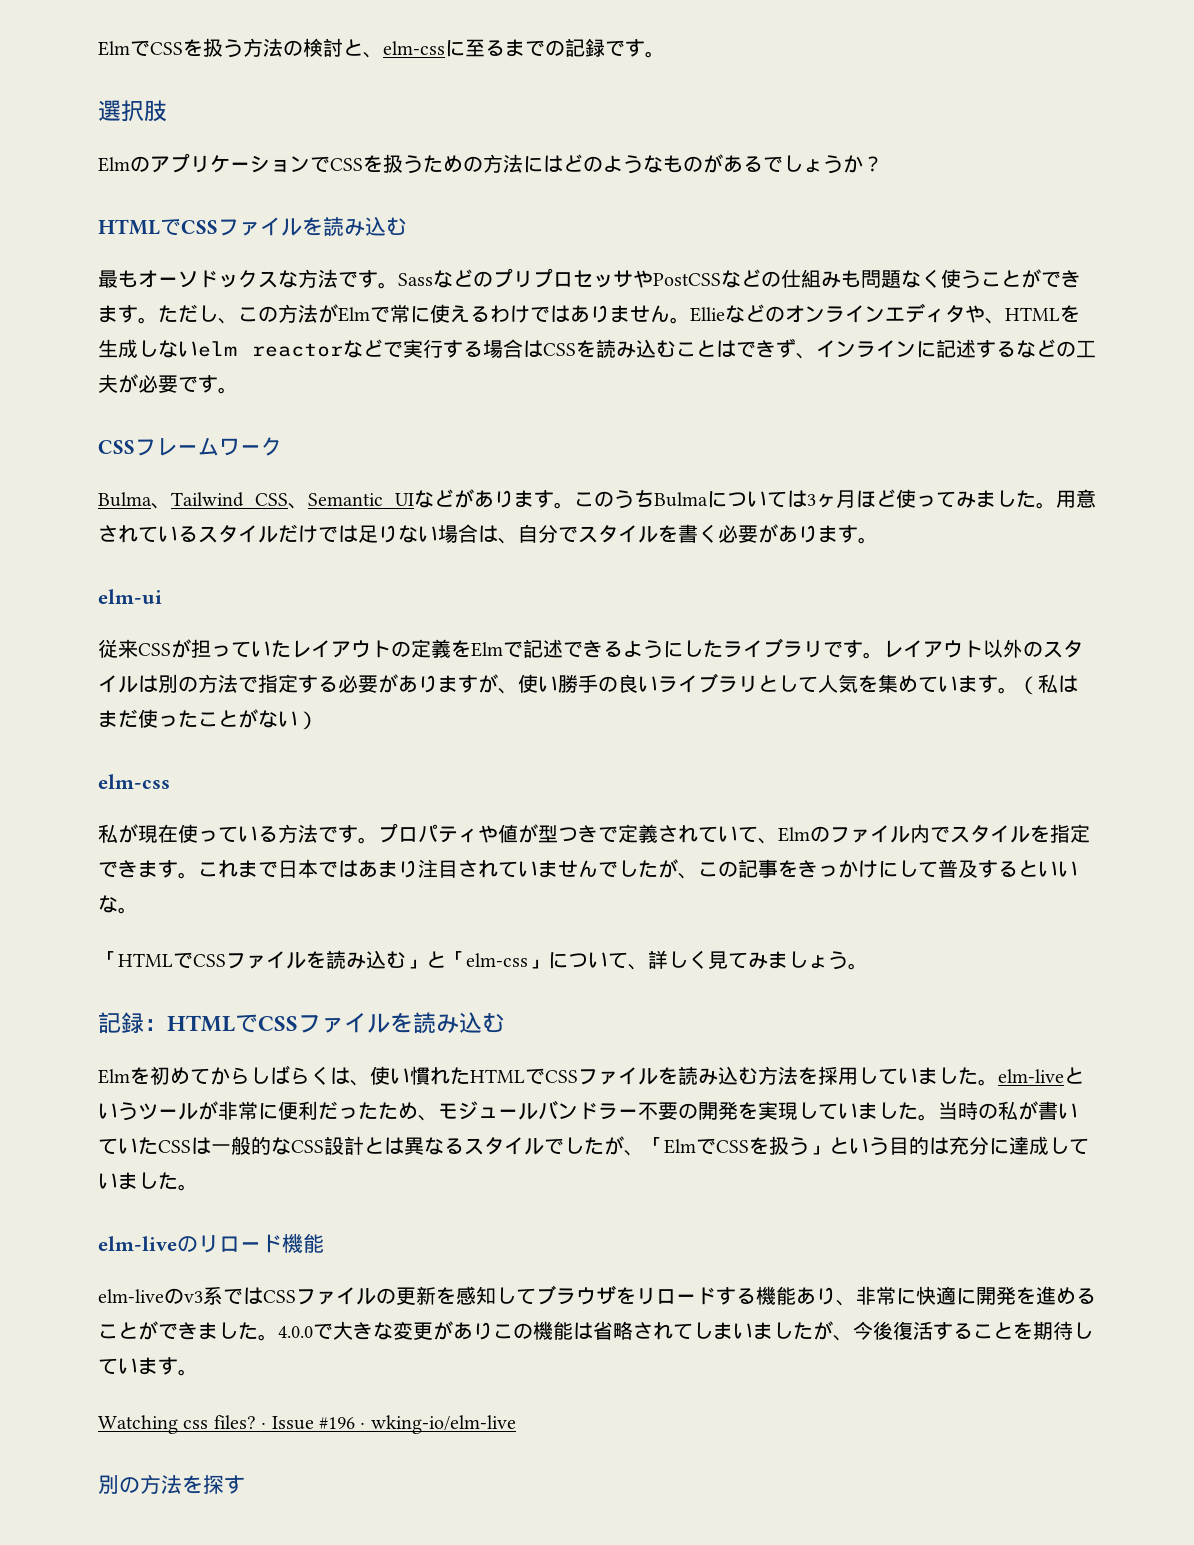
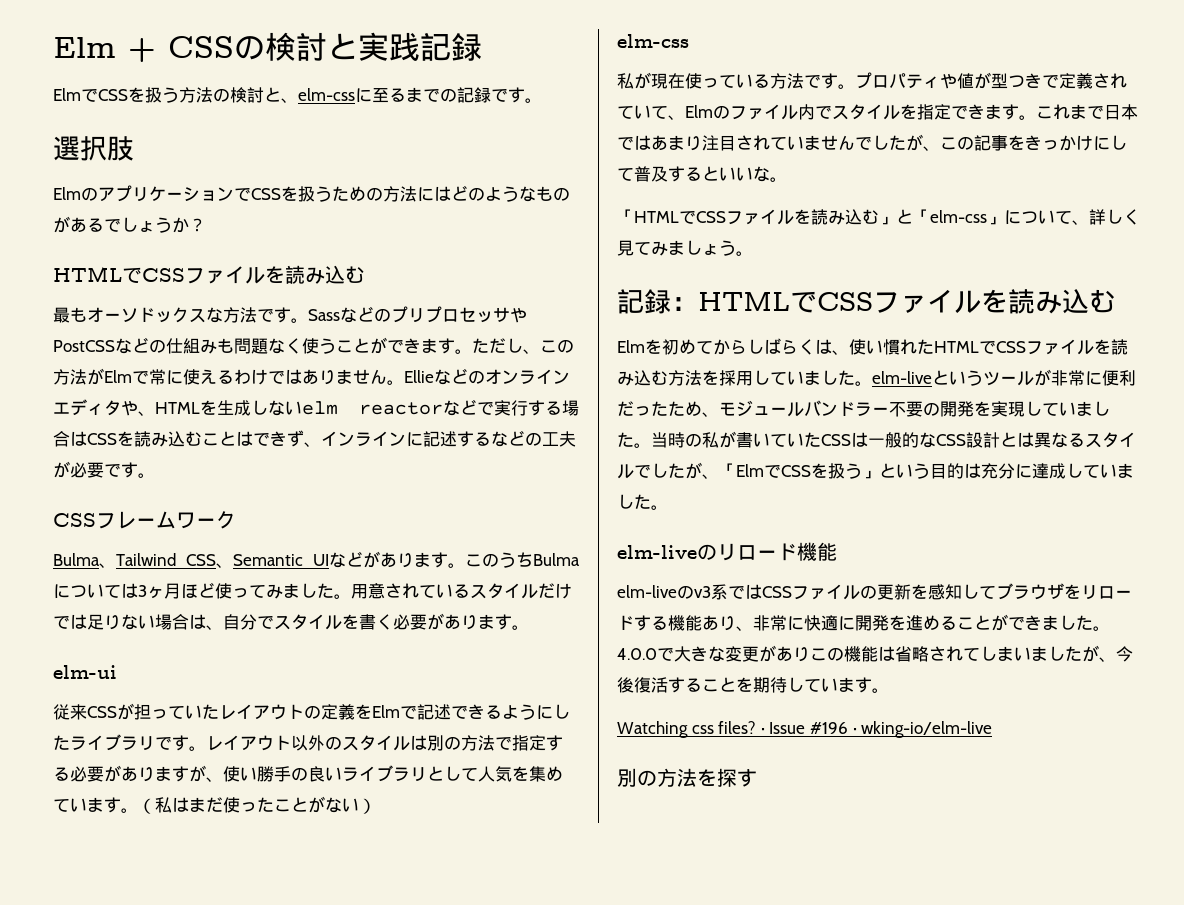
+ Elm + CSSの検討と実践記録

